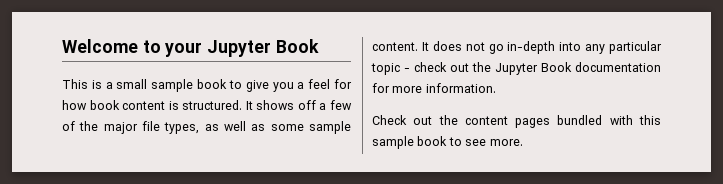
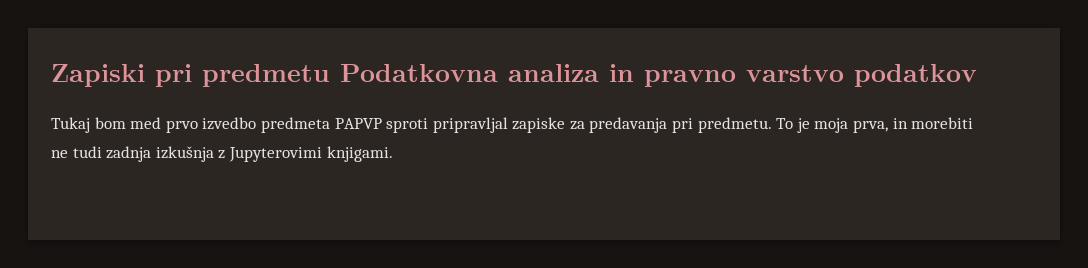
- Welcome to your Jupyter Book
- This is a small sample book to give you a feel for how book content is structured. It shows off a few of the major file types, as well as some sample content. It does not go in-depth into any particular topic - check out the Jupyter Book documentation for more information.
- Check out the content pages bundled with this sample book to see more.
+ Zapiski pri predmetu Podatkovna analiza in pravno varstvo podatkov
+ Tukaj bom med prvo izvedbo predmeta PAPVP sproti pripravljal zapiske za predavanja pri predmetu. To je moja prva, in morebiti ne tudi zadnja izkušnja z Jupyterovimi knjigami.

